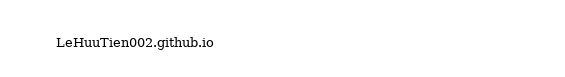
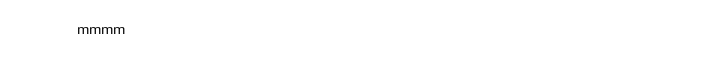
- LeHuuTien002.github.io
+ mmmm

